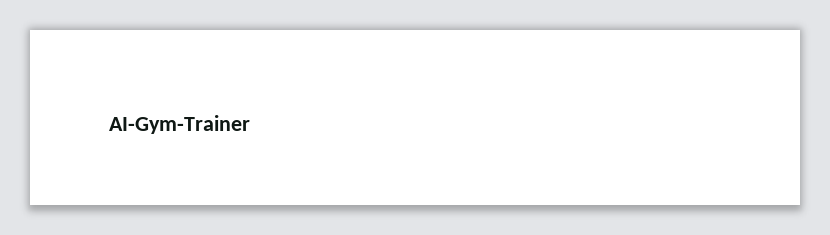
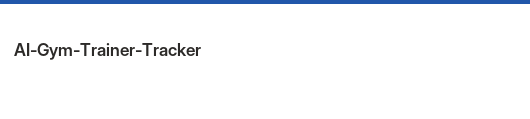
- AI-Gym-Trainer
+ AI-Gym-Trainer-Tracker

